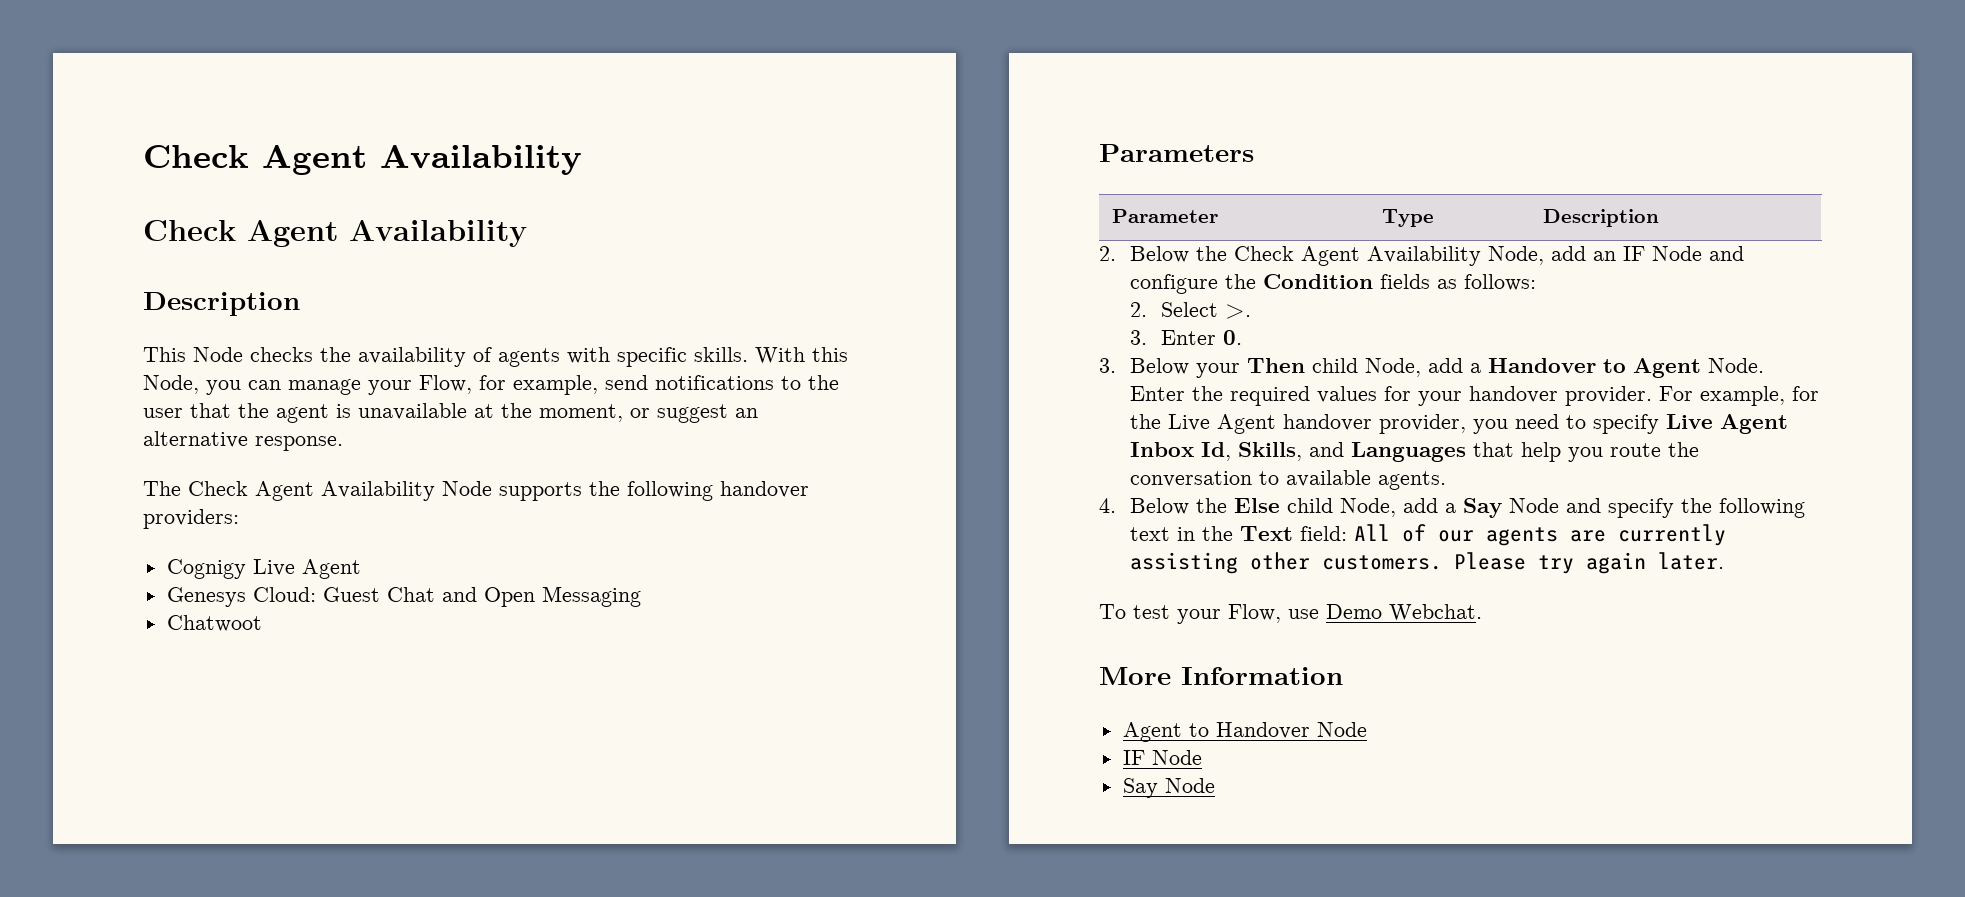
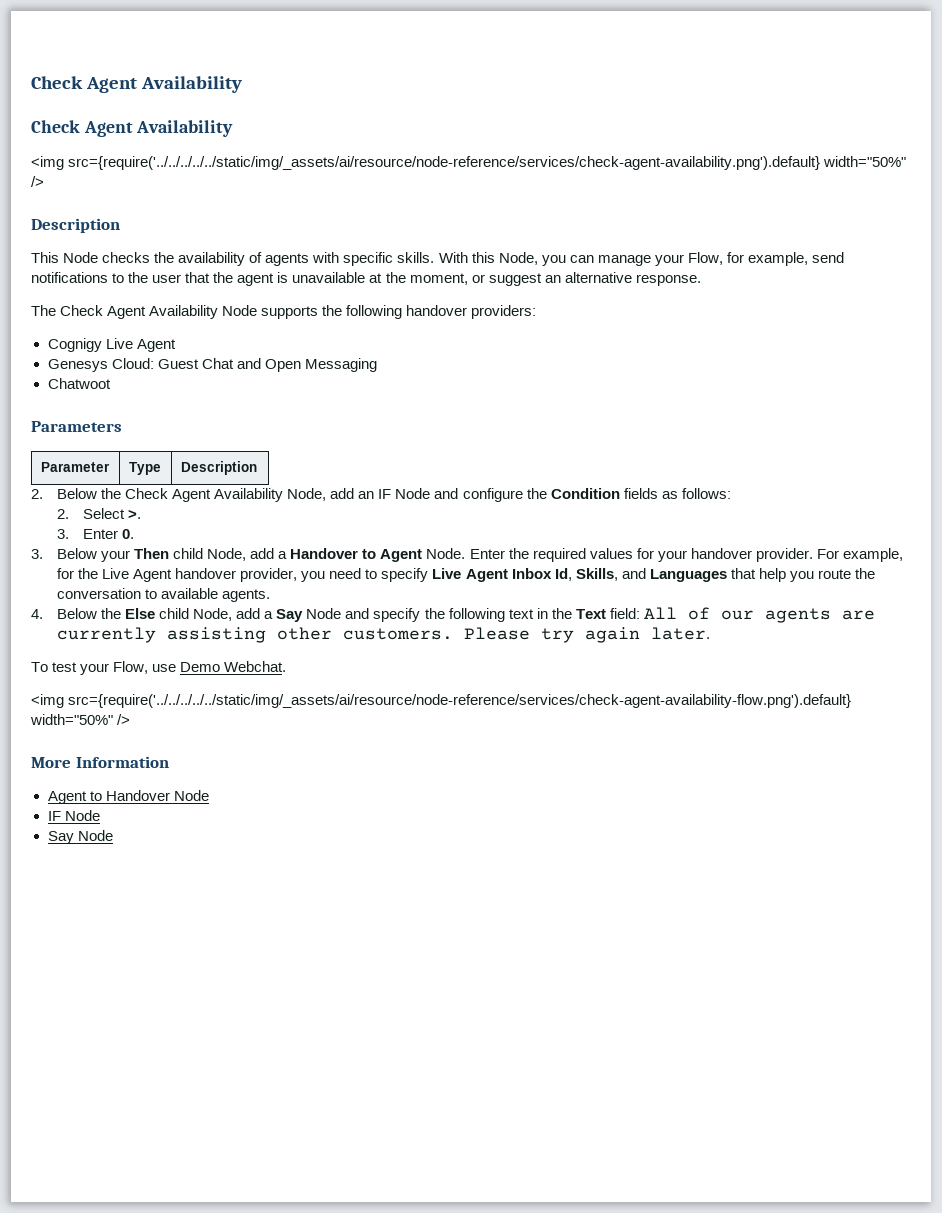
+ <img src={require('../../../../../static/img/_assets/ai/resource/node-reference/services/check-agent-availability.png').default} width="50%" />
+ <img src={require('../../../../../static/img/_assets/ai/resource/node-reference/services/check-agent-availability-flow.png').default} width="50%" />

